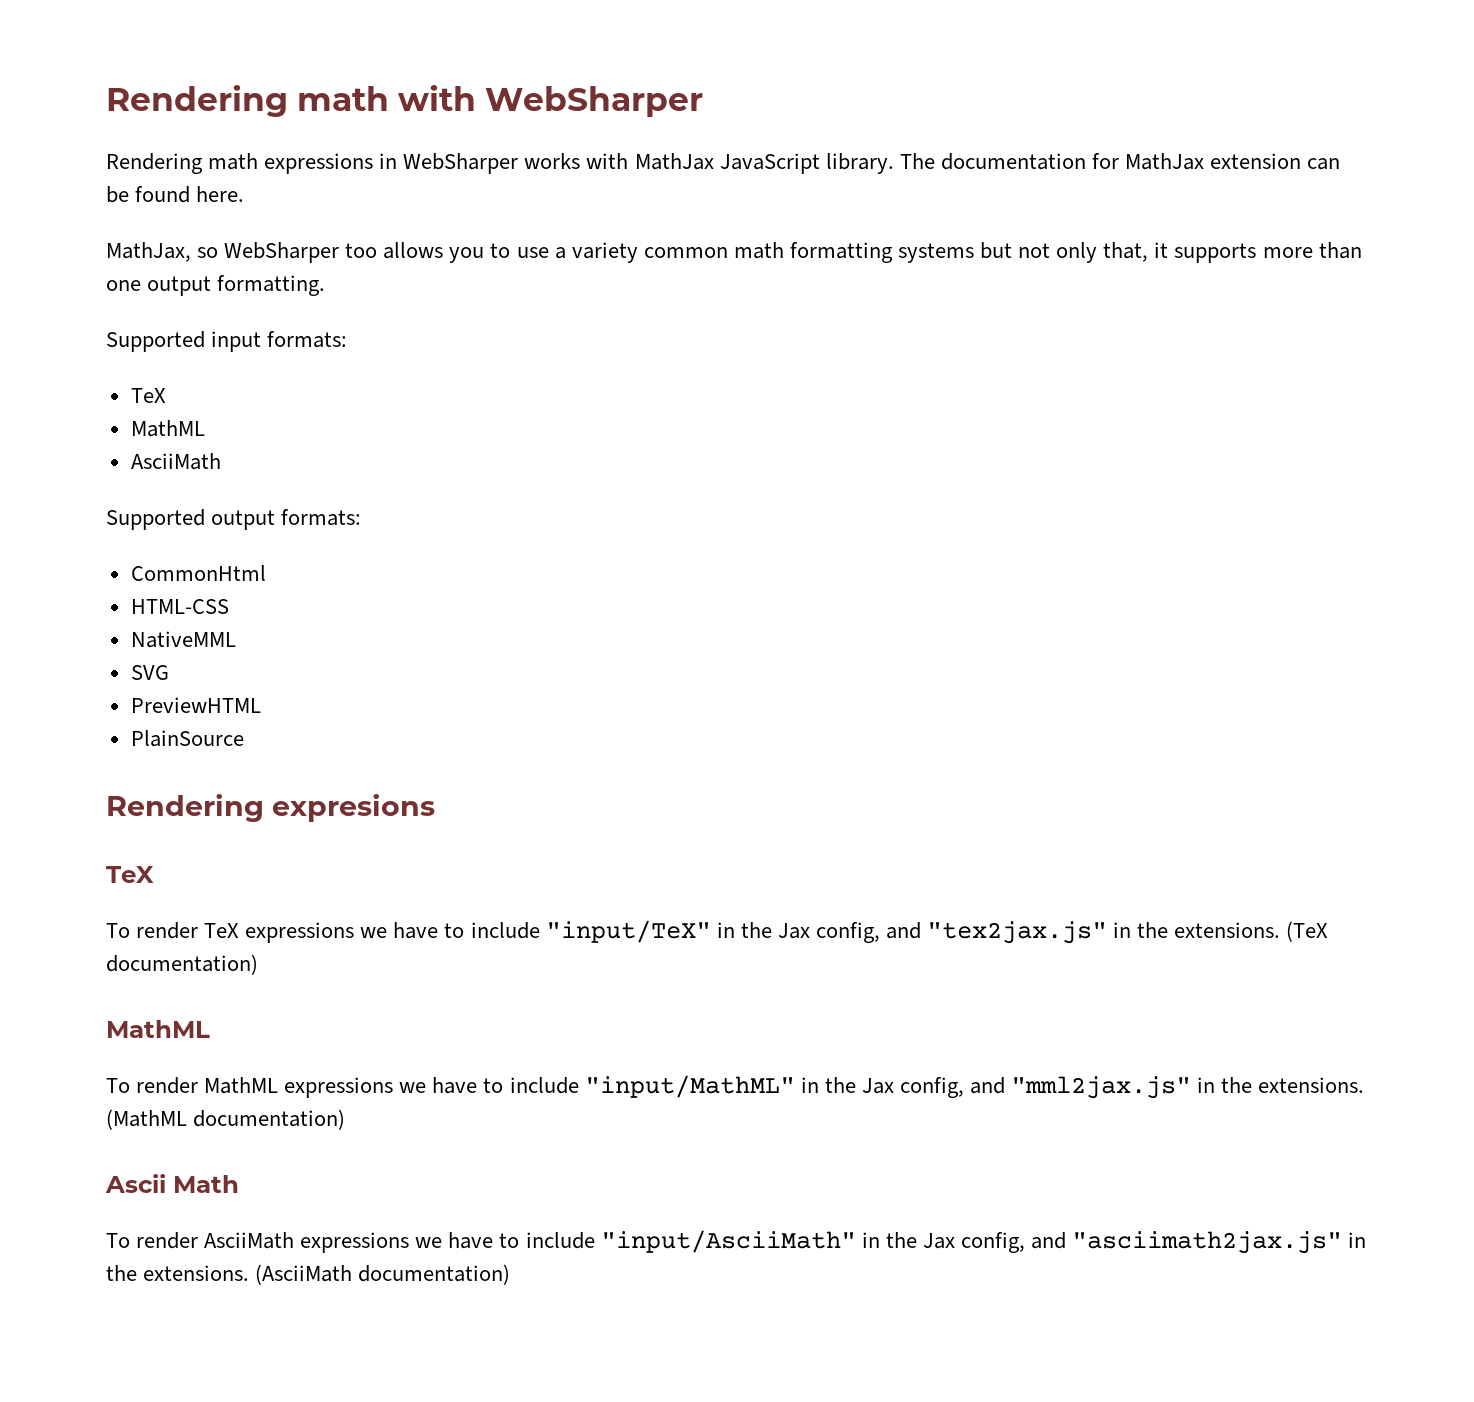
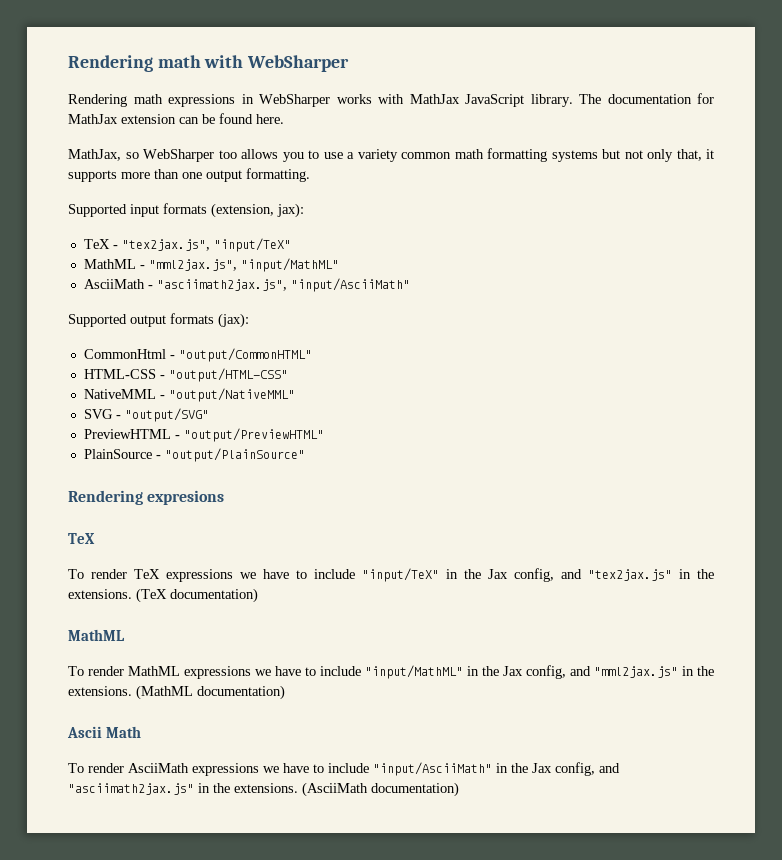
- Supported input formats:
- TeX
- MathML
- AsciiMath
+ Supported input formats (extension, jax):
+ TeX - "tex2jax.js", "input/TeX"
+ MathML - "mml2jax.js", "input/MathML"
+ AsciiMath - "asciimath2jax.js", "input/AsciiMath"
- Supported output formats:
+ Supported output formats (jax):
- CommonHtml
+ CommonHtml - "output/CommonHTML"
- HTML-CSS
+ HTML-CSS - "output/HTML-CSS"
- NativeMML
+ NativeMML - "output/NativeMML"
- SVG
+ SVG - "output/SVG"
- PreviewHTML
+ PreviewHTML - "output/PreviewHTML"
- PlainSource
+ PlainSource - "output/PlainSource"

